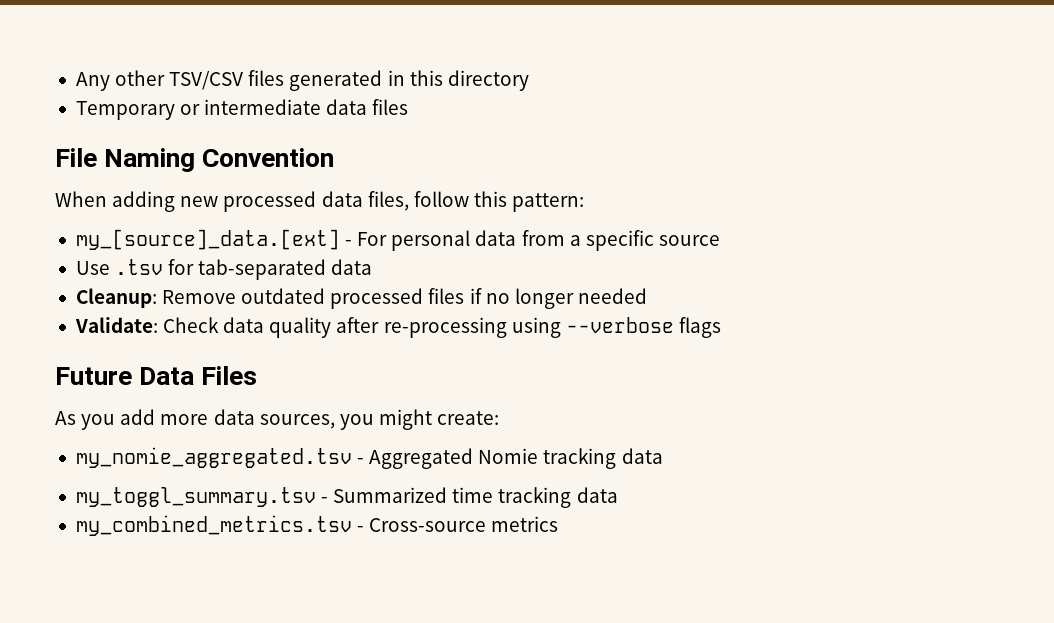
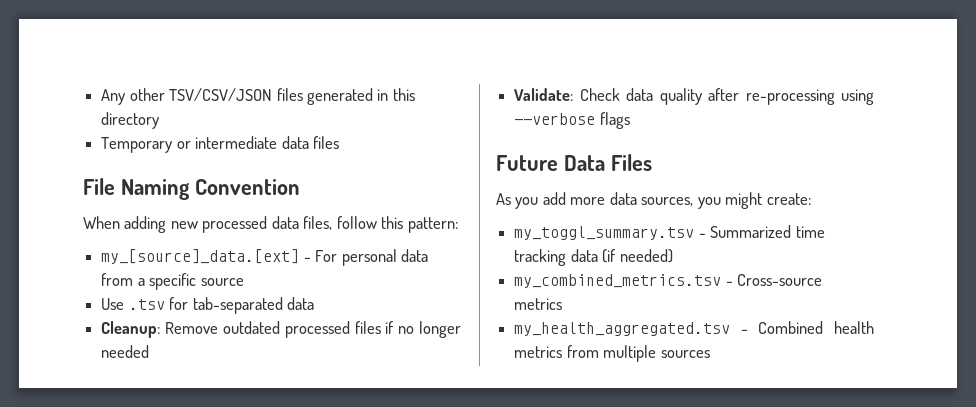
- Any other TSV/CSV files generated in this directory
+ Any other TSV/CSV/JSON files generated in this directory
- my_nomie_aggregated.tsv - Aggregated Nomie tracking data
- my_toggl_summary.tsv - Summarized time tracking data
+ my_toggl_summary.tsv - Summarized time tracking data (if needed)
+ my_health_aggregated.tsv - Combined health metrics from multiple sources

